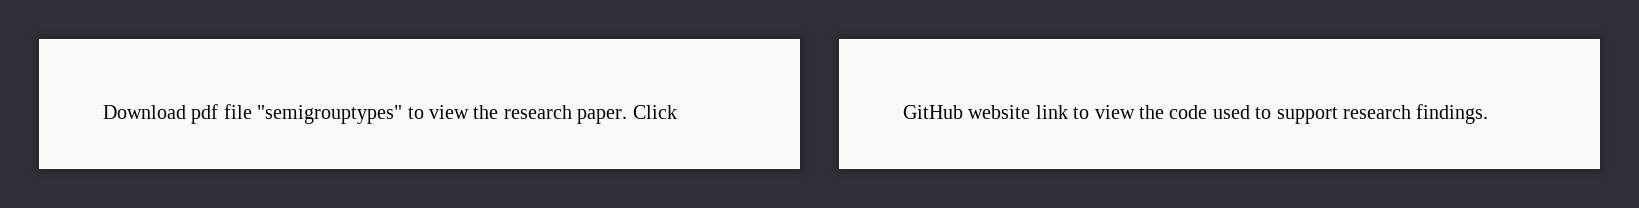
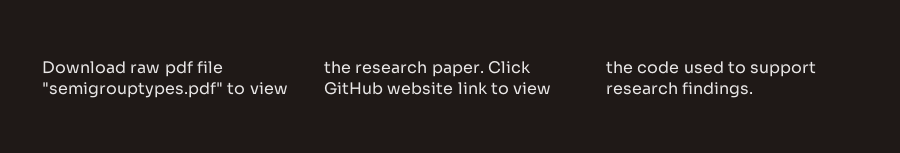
- Download pdf file "semigrouptypes" to view the research paper.
+ Download raw pdf file "semigrouptypes.pdf" to view the research paper.

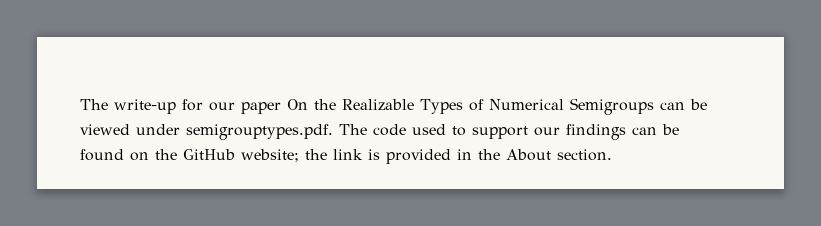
- Download raw pdf file "semigrouptypes.pdf" to view the research paper. Click GitHub website link to view the code used to support research findings.
+ The write-up for our paper On the Realizable Types of Numerical Semigroups can be viewed under semigrouptypes.pdf. The code used to support our findings can be found on the GitHub website; the link is provided in the About section.

